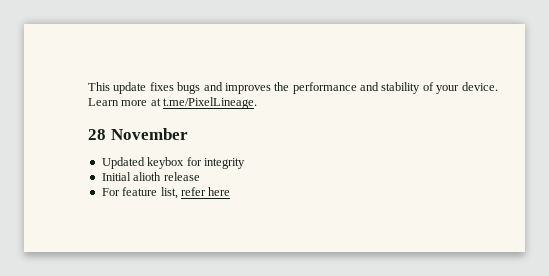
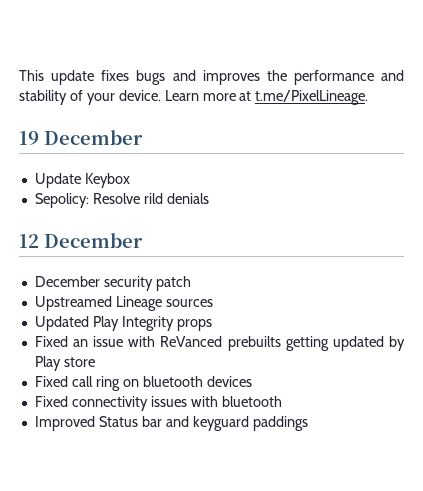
- 28 November
- Updated keybox for integrity
- Initial alioth release
- For feature list, refer here
+ 19 December
+ Update Keybox
+ Sepolicy: Resolve rild denials
+ 12 December
+ December security patch
+ Upstreamed Lineage sources
+ Updated Play Integrity props
+ Fixed an issue with ReVanced prebuilts getting updated by Play store
+ Fixed call ring on bluetooth devices
+ Fixed connectivity issues with bluetooth
+ Improved Status bar and keyguard paddings

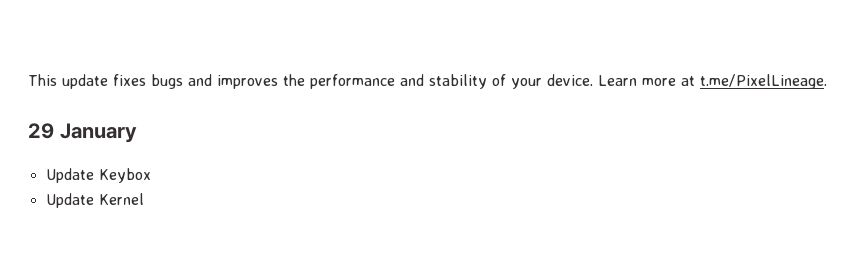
- 19 December
+ 29 January
- Sepolicy: Resolve rild denials
- 12 December
- December security patch
- Upstreamed Lineage sources
- Updated Play Integrity props
- Fixed an issue with ReVanced prebuilts getting updated by Play store
- Fixed call ring on bluetooth devices
- Fixed connectivity issues with bluetooth
- Improved Status bar and keyguard paddings
+ Update Kernel

